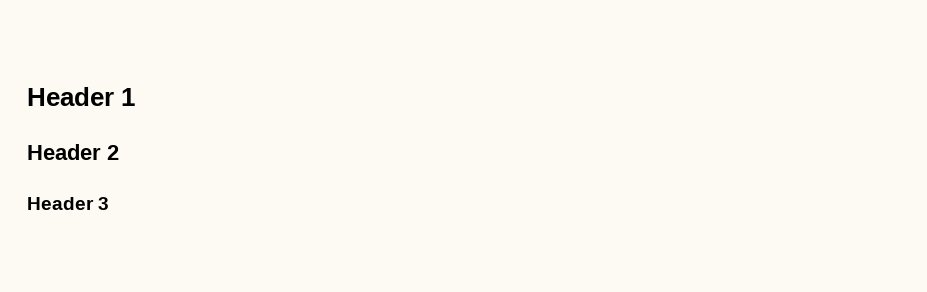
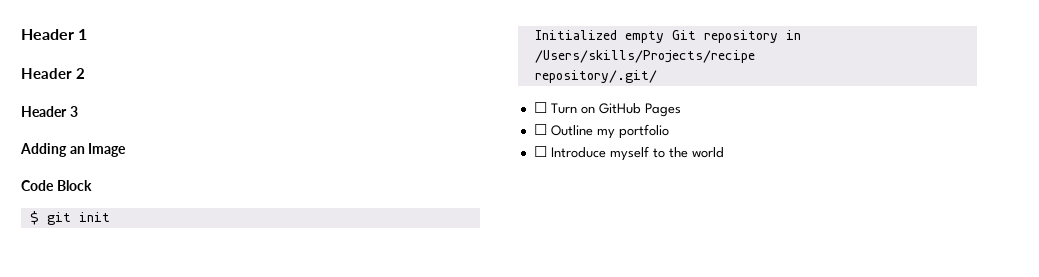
+ Adding an Image
+ Code Block
+ $ git init
+ Initialized empty Git repository in /Users/skills/Projects/recipe
+ repository/.git/
+ ☐ Turn on GitHub Pages
+ ☐ Outline my portfolio
+ ☐ Introduce myself to the world

